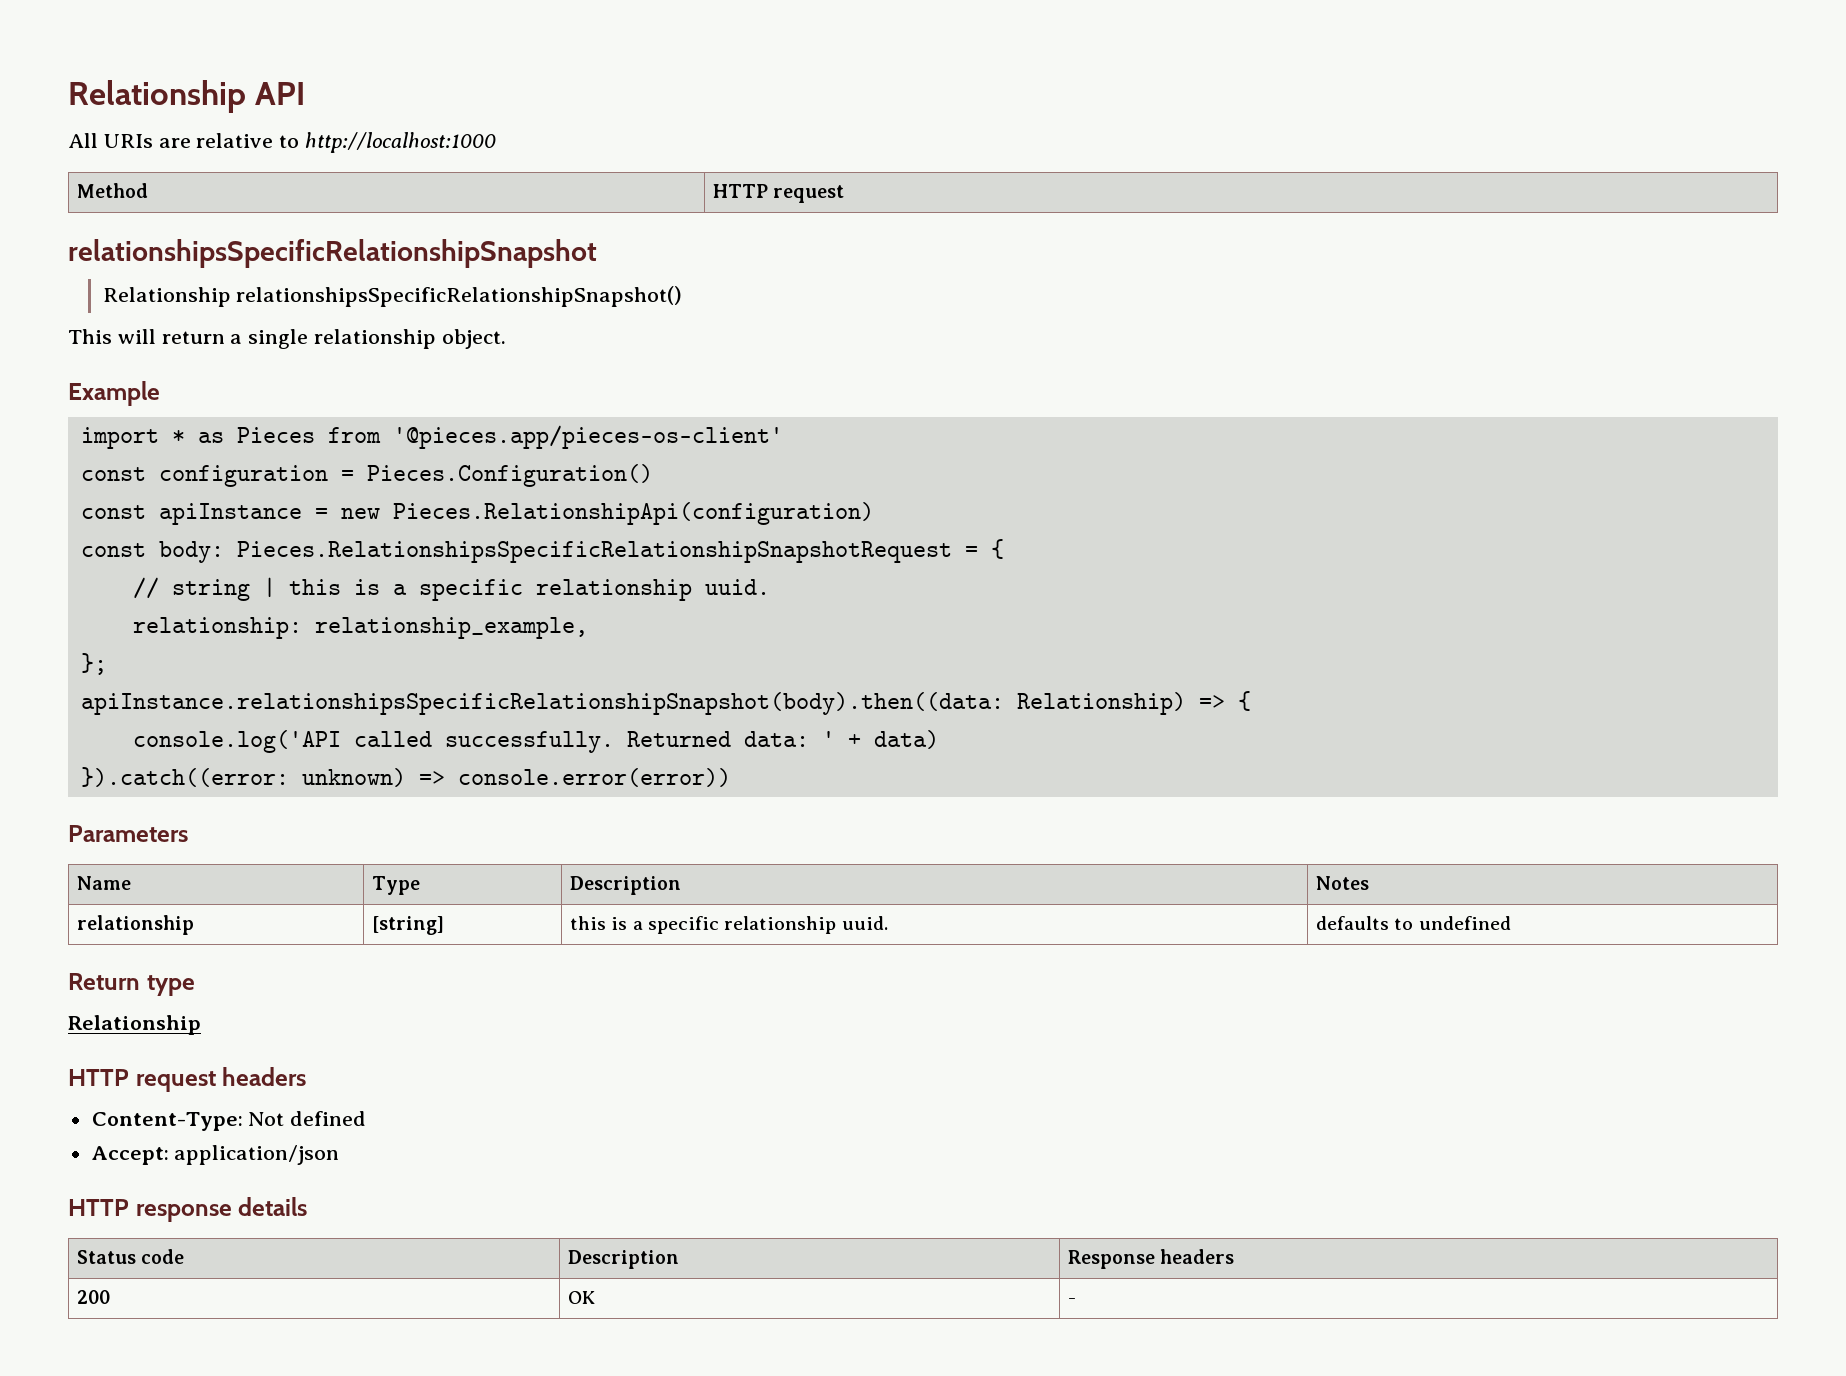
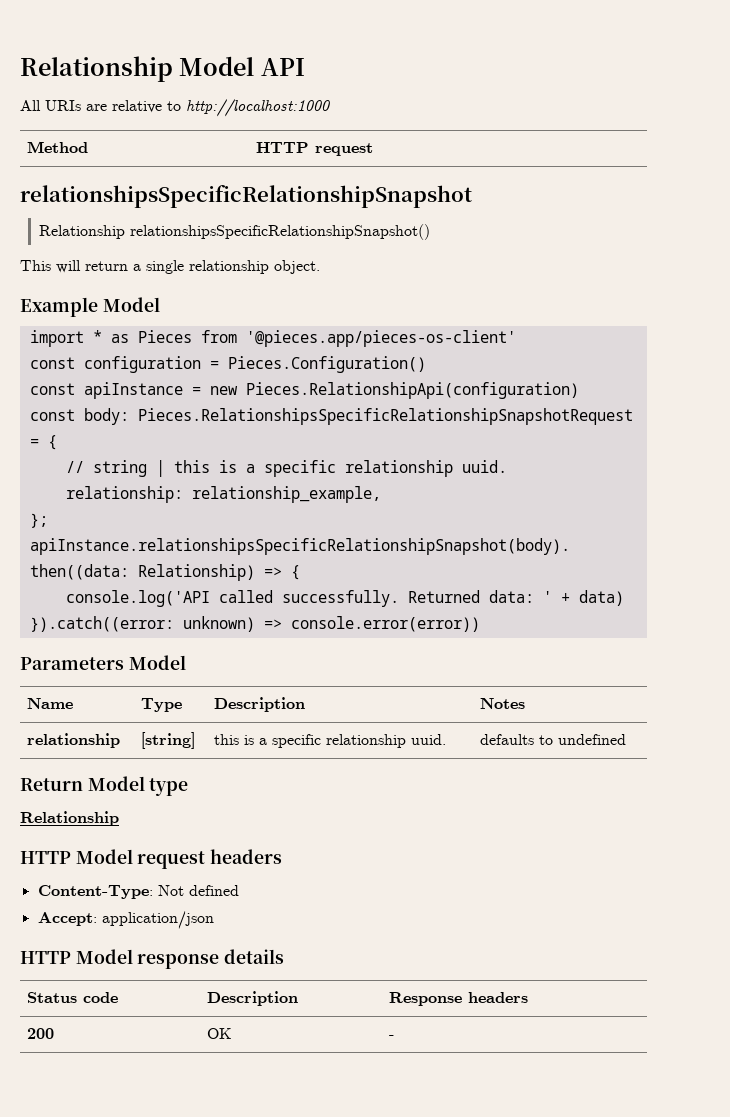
- Relationship API
+ Relationship Model API
- Example
+ Example Model
- Parameters
+ Parameters Model
- Return type
+ Return Model type
- HTTP request headers
+ HTTP Model request headers
- HTTP response details
+ HTTP Model response details

